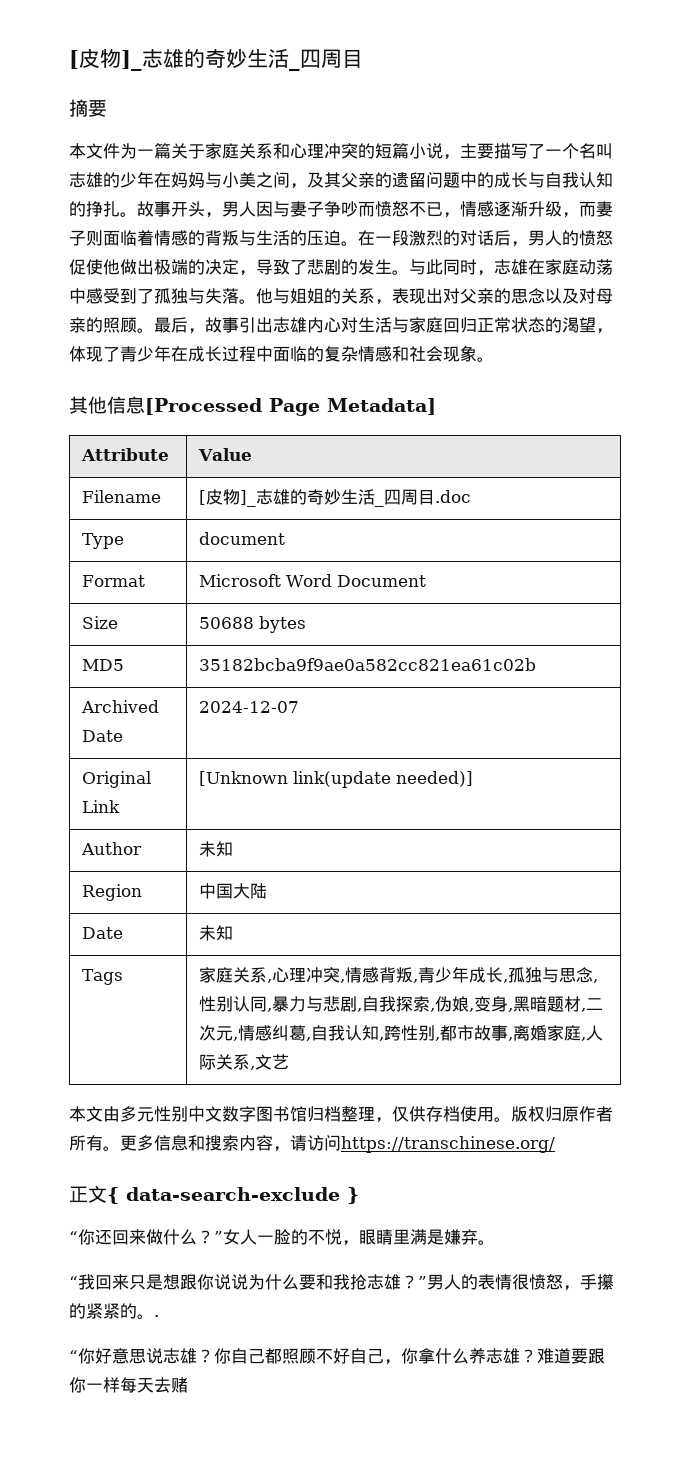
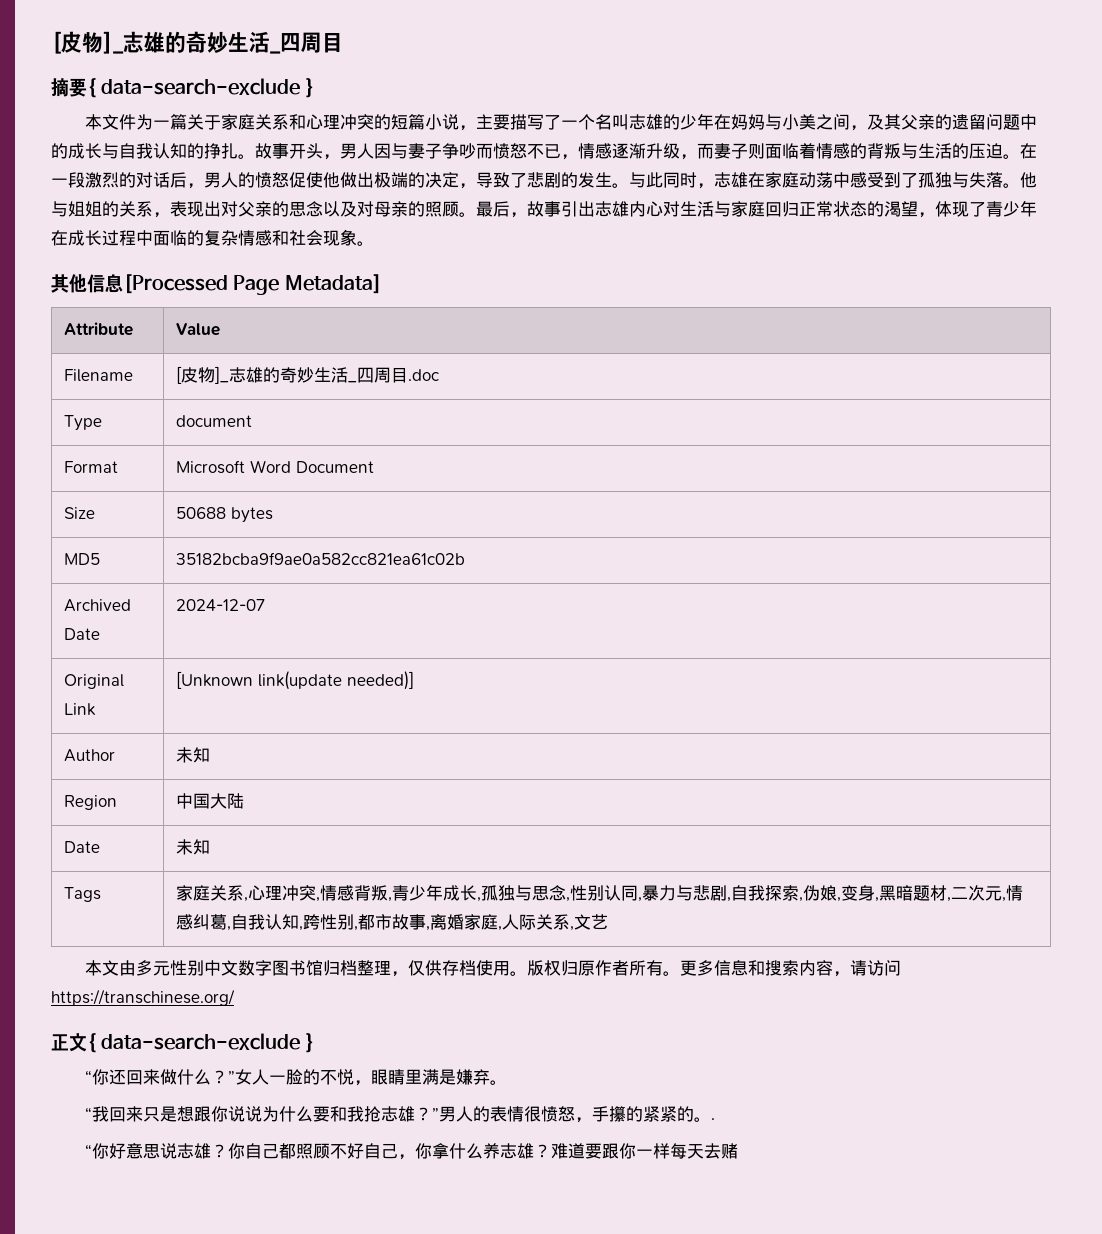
- 摘要
+ 摘要{ data-search-exclude }

